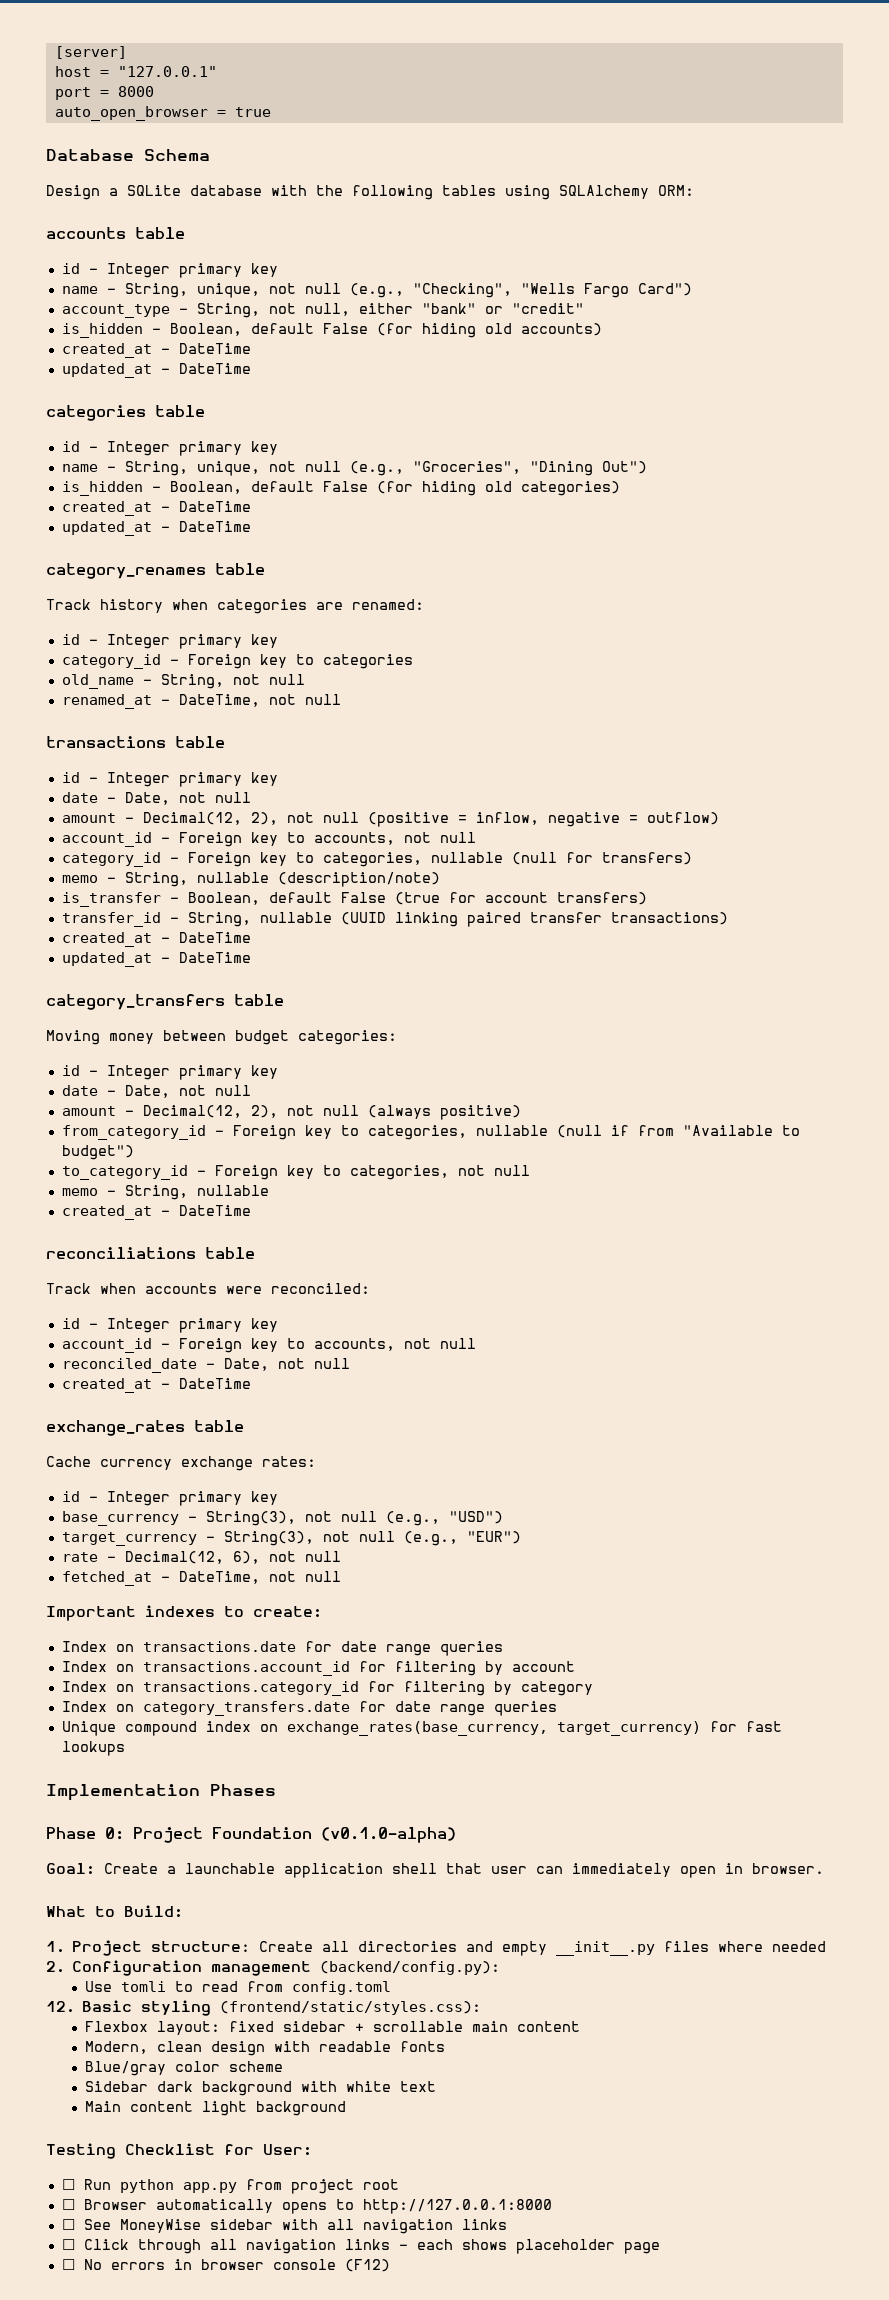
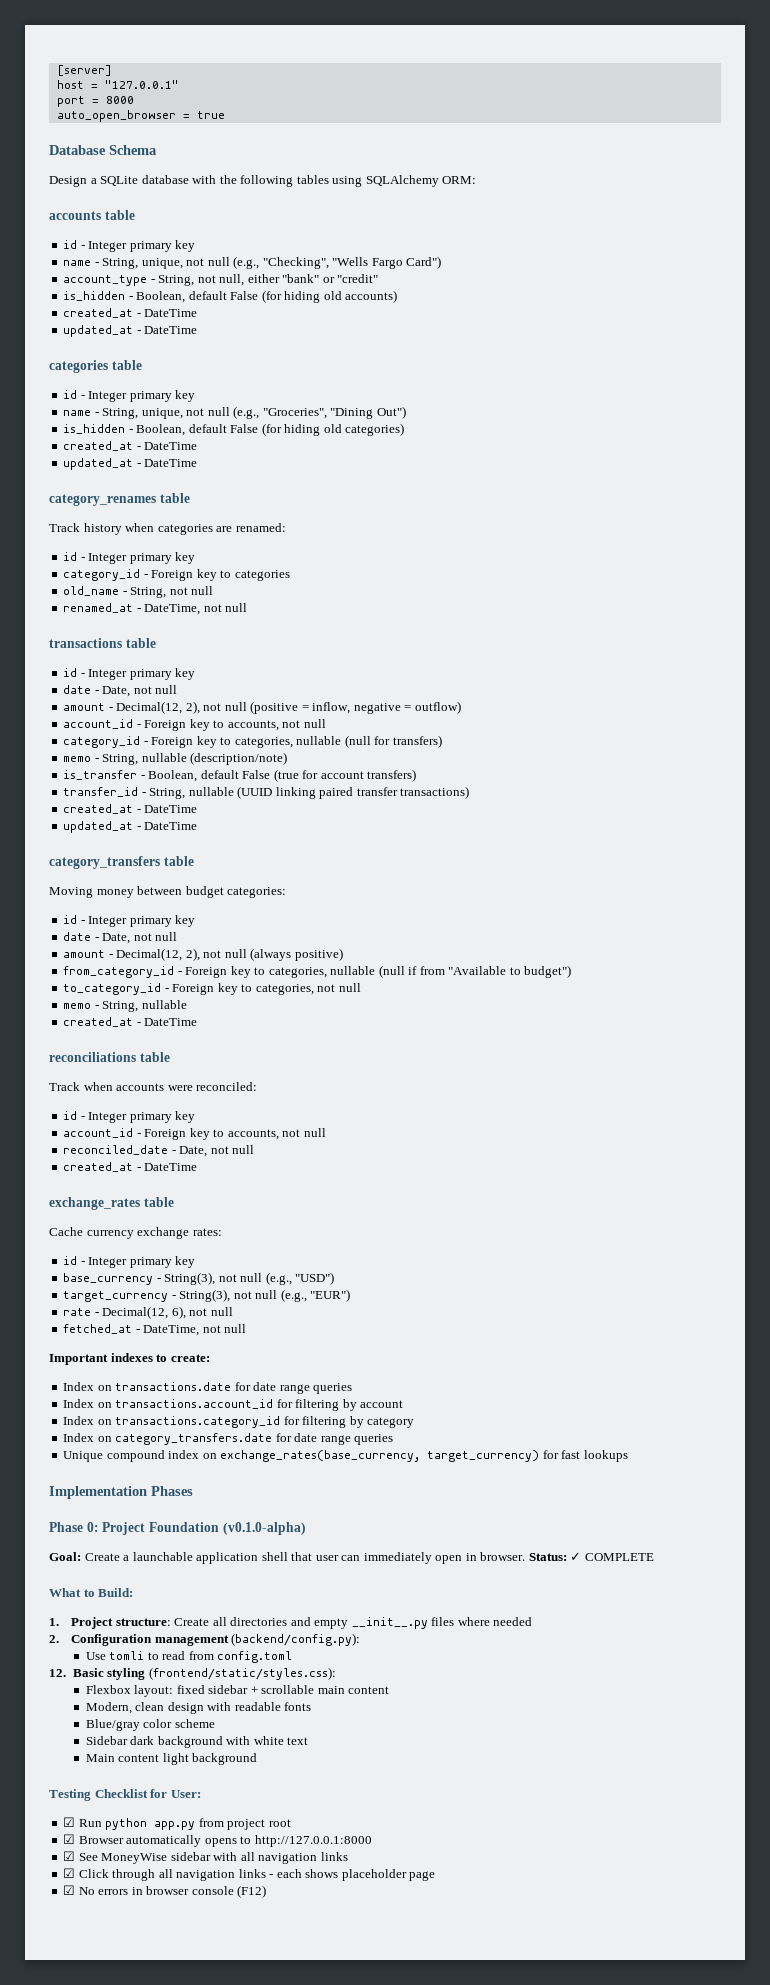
+ Status: ✓ COMPLETE
- ☐ Run python app.py from project root
+ ☑ Run python app.py from project root
- ☐ Browser automatically opens to http://127.0.0.1:8000
+ ☑ Browser automatically opens to http://127.0.0.1:8000
- ☐ See MoneyWise sidebar with all navigation links
+ ☑ See MoneyWise sidebar with all navigation links
- ☐ Click through all navigation links - each shows placeholder page
+ ☑ Click through all navigation links - each shows placeholder page
- ☐ No errors in browser console (F12)
+ ☑ No errors in browser console (F12)

